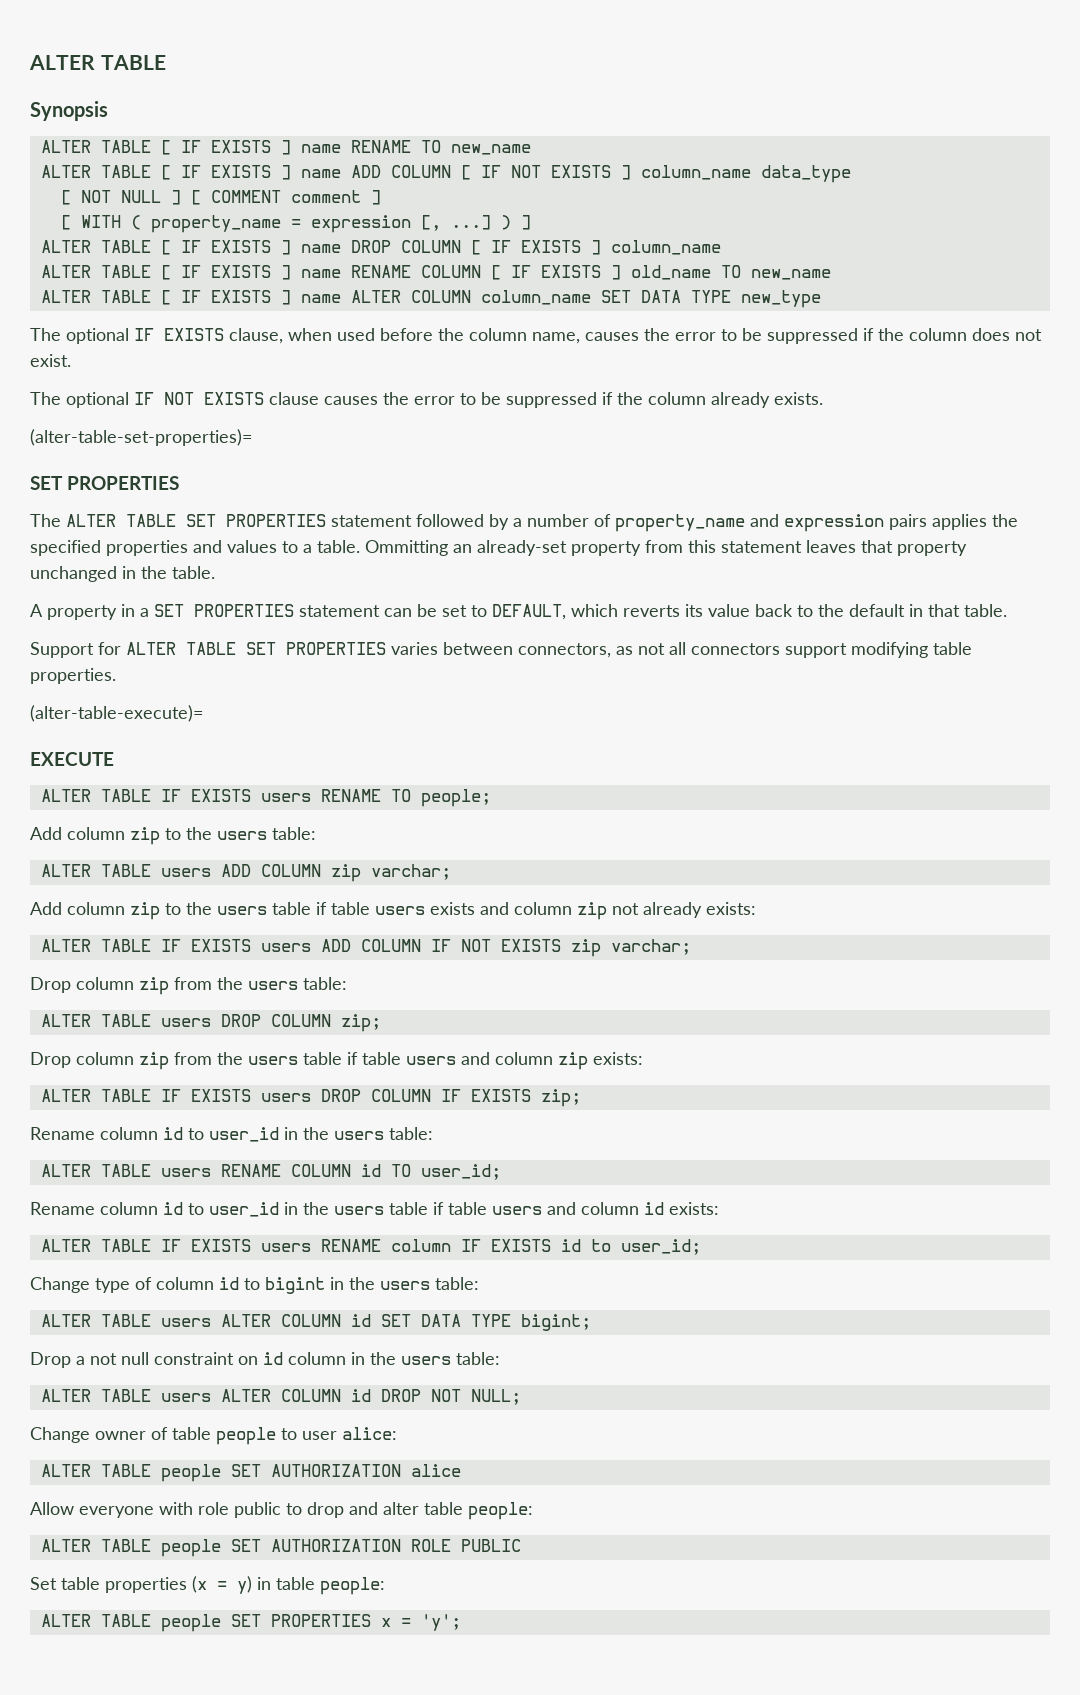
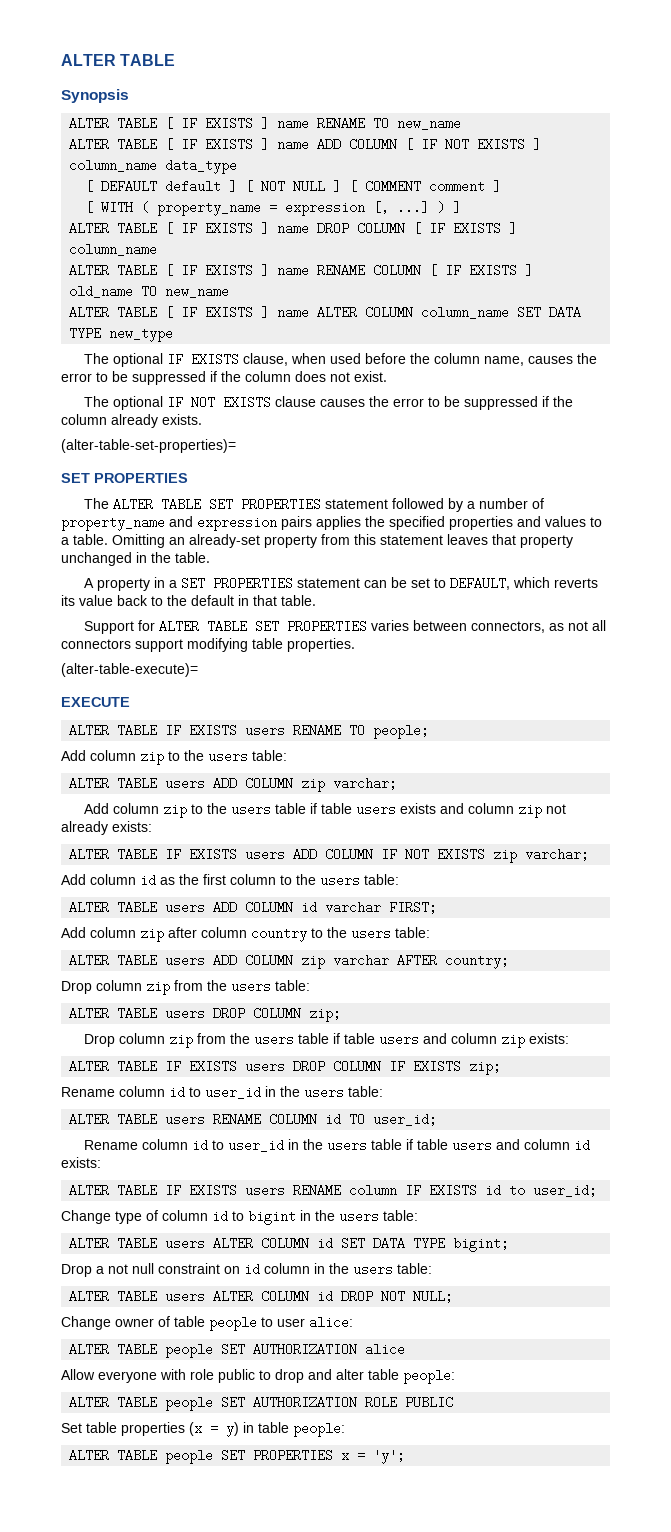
- [ NOT NULL ] [ COMMENT comment ]
+ [ DEFAULT default ] [ NOT NULL ] [ COMMENT comment ]
- Ommitting an already-set property from this statement leaves that property unchanged in the table.
+ Omitting an already-set property from this statement leaves that property unchanged in the table.
+ Add column id as the first column to the users table:
+ ALTER TABLE users ADD COLUMN id varchar FIRST;
+ Add column zip after column country to the users table:
+ ALTER TABLE users ADD COLUMN zip varchar AFTER country;

